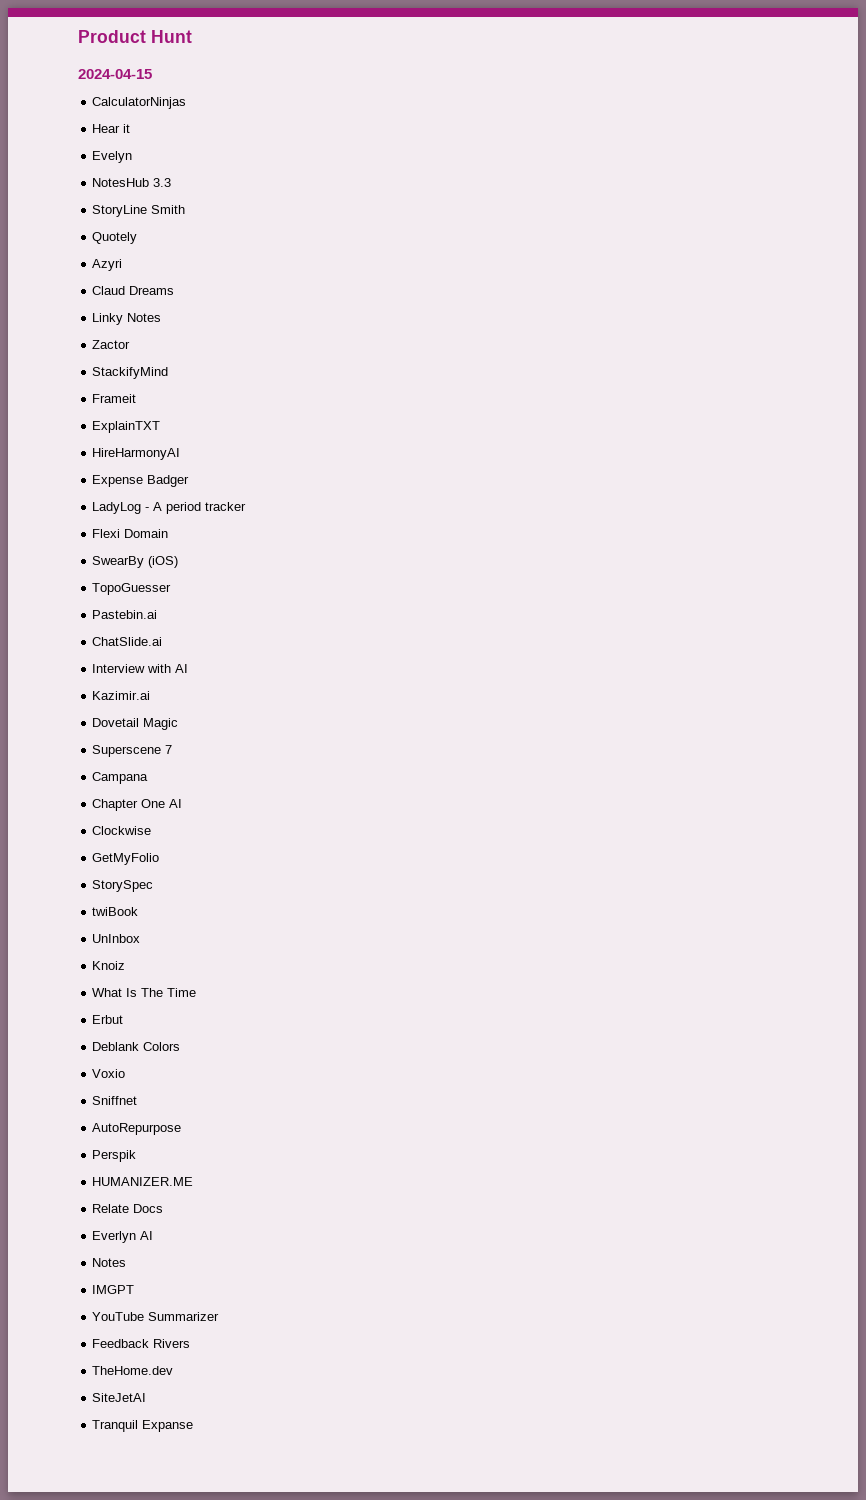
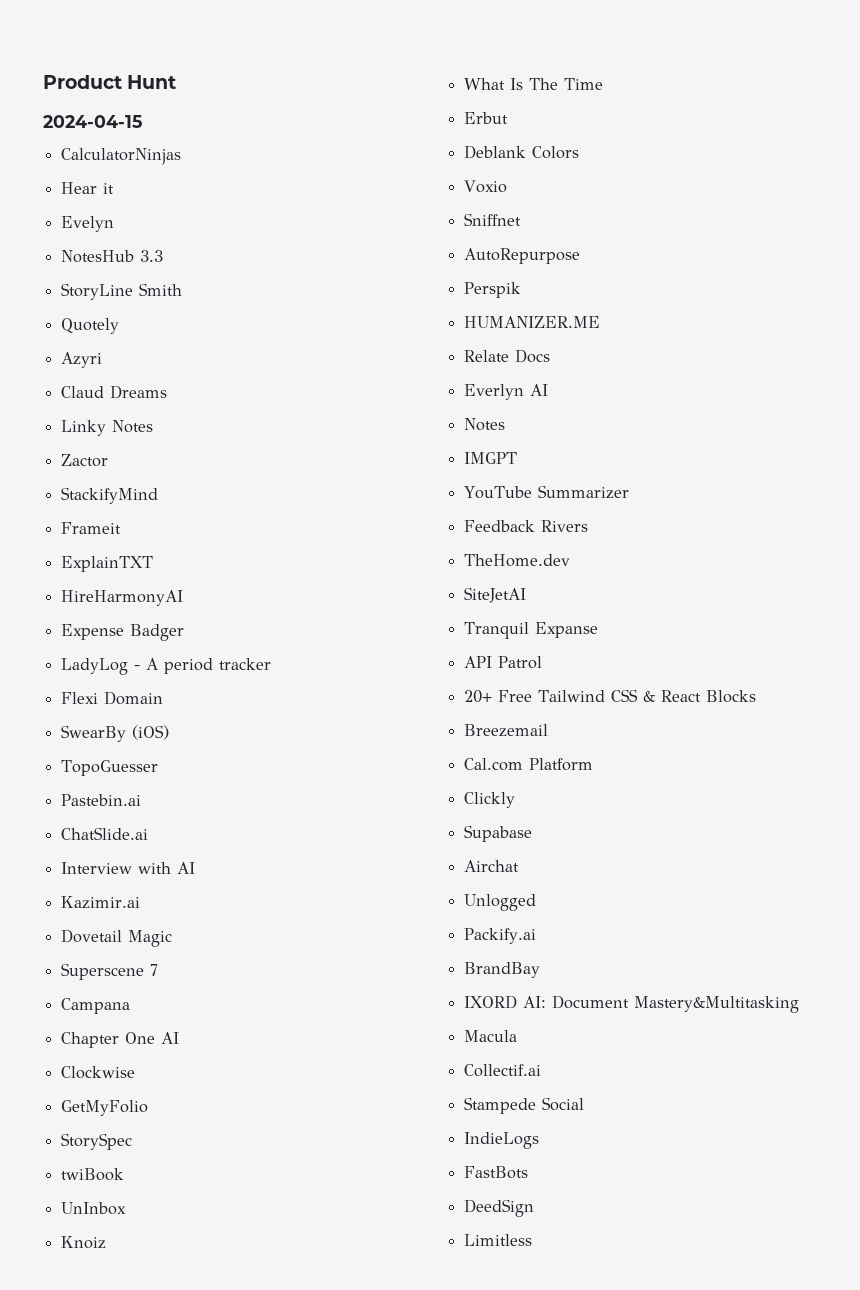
+ API Patrol
+ 20+ Free Tailwind CSS & React Blocks
+ Breezemail
+ Cal.com Platform
+ Clickly
+ Supabase
+ Airchat
+ Unlogged
+ Packify.ai
+ BrandBay
+ IXORD AI: Document Mastery&Multitasking
+ Macula
+ Collectif.ai
+ Stampede Social
+ IndieLogs
+ FastBots
+ DeedSign
+ Limitless

